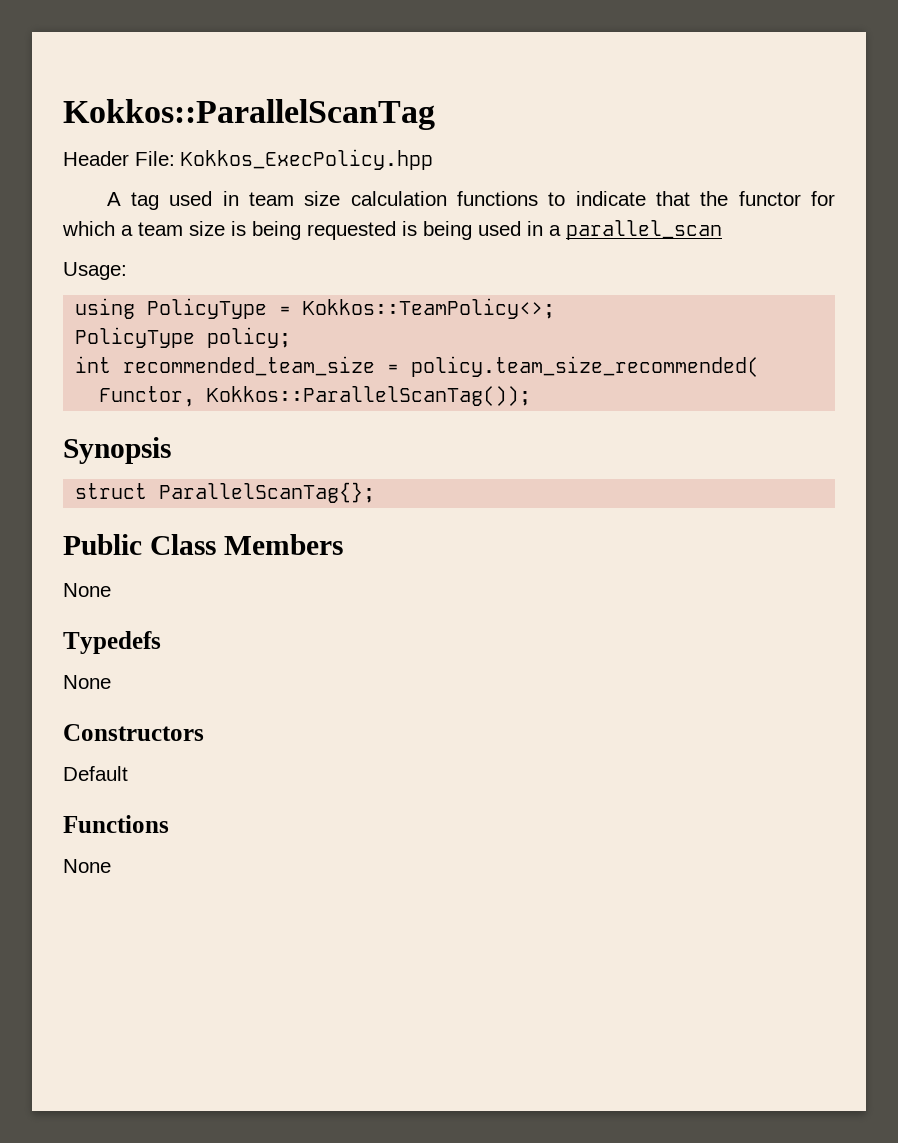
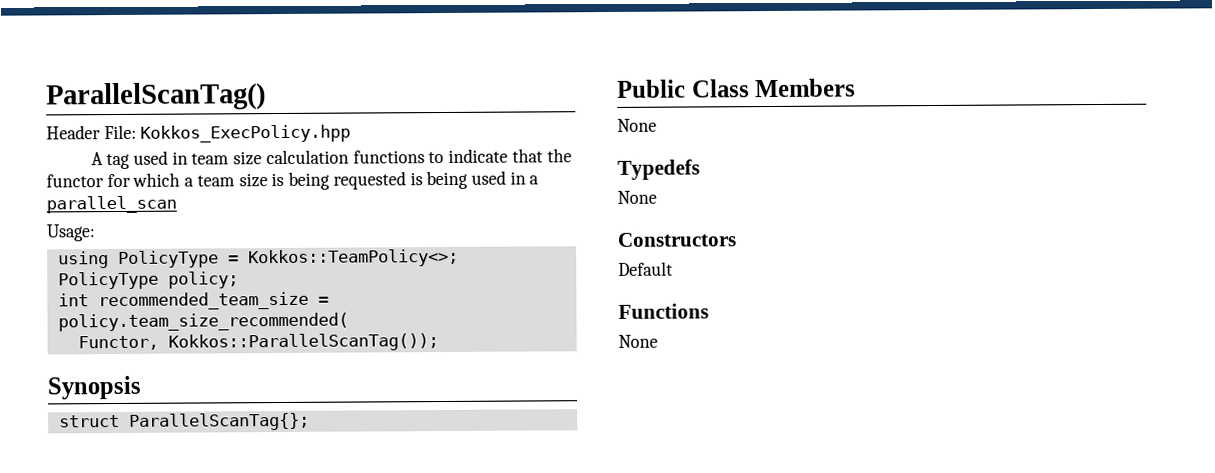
- Kokkos::ParallelScanTag
+ ParallelScanTag()

